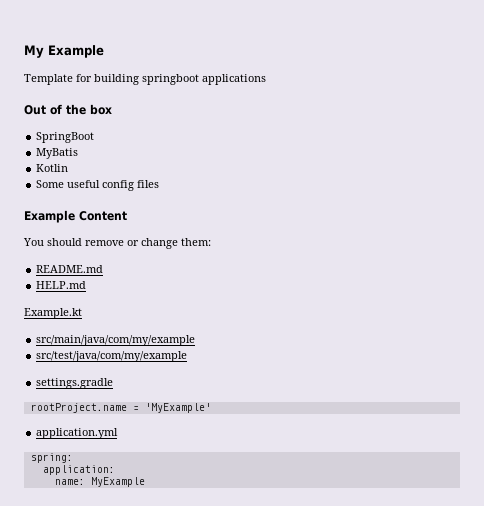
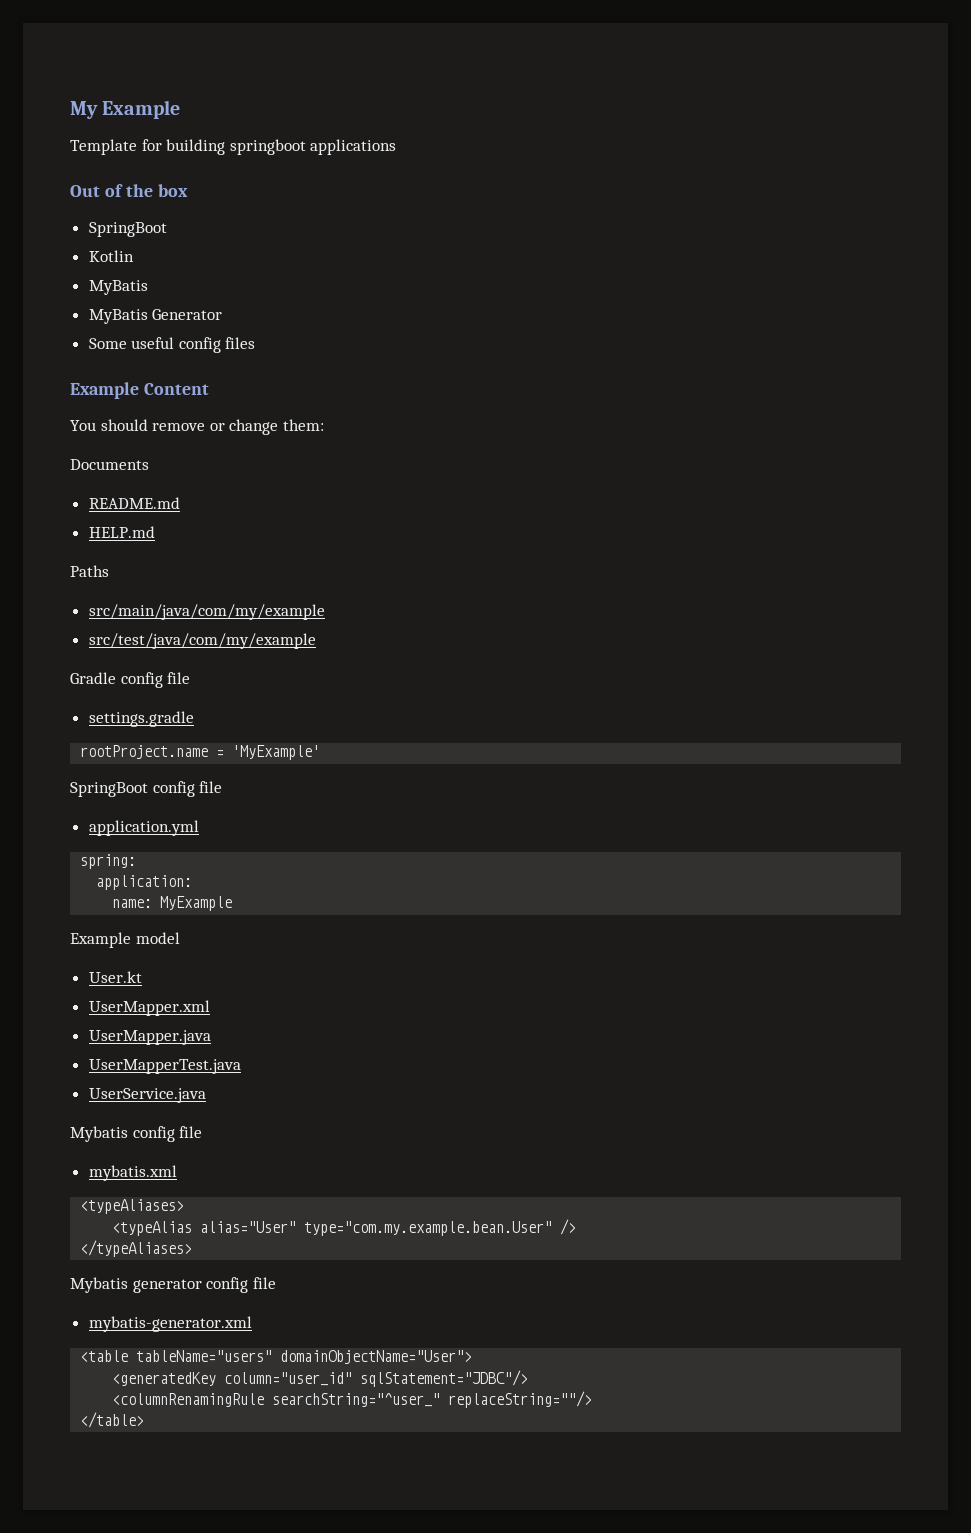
+ Kotlin
- Kotlin
+ MyBatis Generator
+ Documents
- Example.kt
+ Paths
+ Gradle config file
+ SpringBoot config file
+ Example model
+ User.kt
+ UserMapper.xml
+ UserMapper.java
+ UserMapperTest.java
+ UserService.java
+ Mybatis config file
+ mybatis.xml
+ <typeAliases>
+ <typeAlias alias="User" type="com.my.example.bean.User" />
+ </typeAliases>
+ Mybatis generator config file
+ mybatis-generator.xml
+ <table tableName="users" domainObjectName="User">
+ <generatedKey column="user_id" sqlStatement="JDBC"/>
+ <columnRenamingRule searchString="^user_" replaceString=""/>
+ </table>

